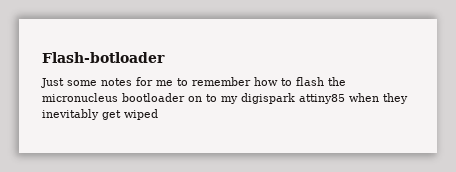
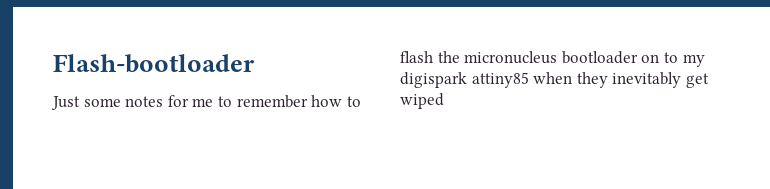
- Flash-botloader
+ Flash-bootloader

